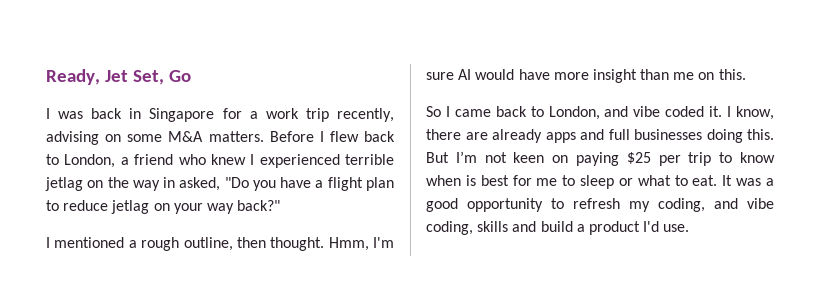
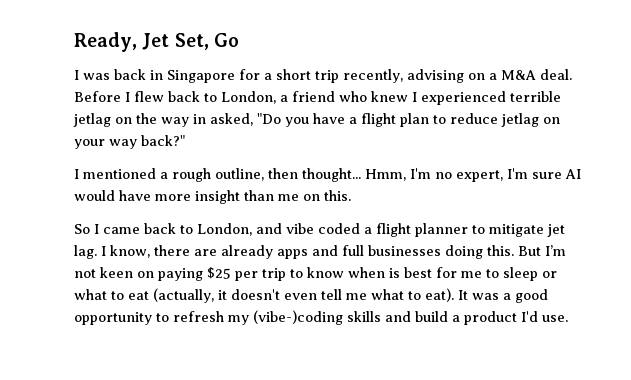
- I was back in Singapore for a work trip recently, advising on some M&A matters.
+ I was back in Singapore for a short trip recently, advising on a M&A deal.
- I mentioned a rough outline, then thought.
+ I mentioned a rough outline, then thought...
- Hmm, I'm sure AI would have more insight than me on this.
+ Hmm, I'm no expert, I'm sure AI would have more insight than me on this.
- So I came back to London, and vibe coded it.
+ So I came back to London, and vibe coded a flight planner to mitigate jet lag.
- But I’m not keen on paying $25 per trip to know when is best for me to sleep or what to eat.
+ But I’m not keen on paying $25 per trip to know when is best for me to sleep or what to eat (actually, it doesn't even tell me what to eat).
- It was a good opportunity to refresh my coding, and vibe coding, skills and build a product I'd use.
+ It was a good opportunity to refresh my (vibe-)coding skills and build a product I'd use.

